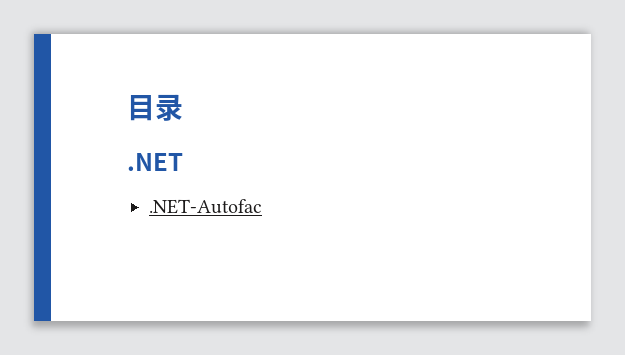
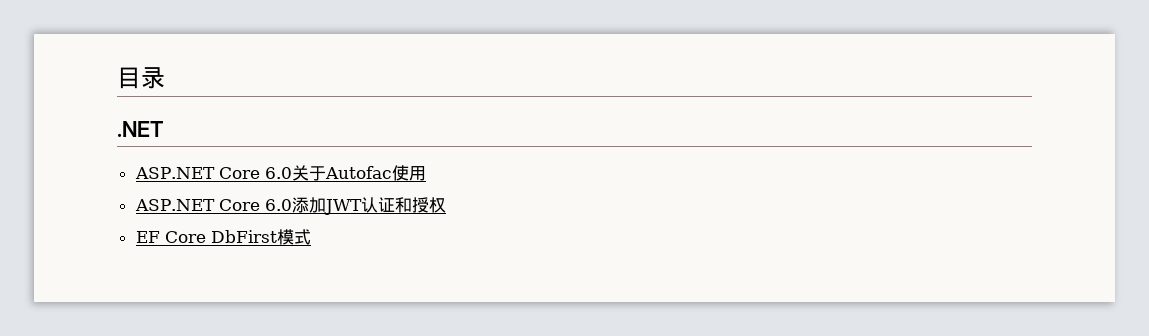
- .NET-Autofac
+ ASP.NET Core 6.0关于Autofac使用
+ ASP.NET Core 6.0添加JWT认证和授权
+ EF Core DbFirst模式

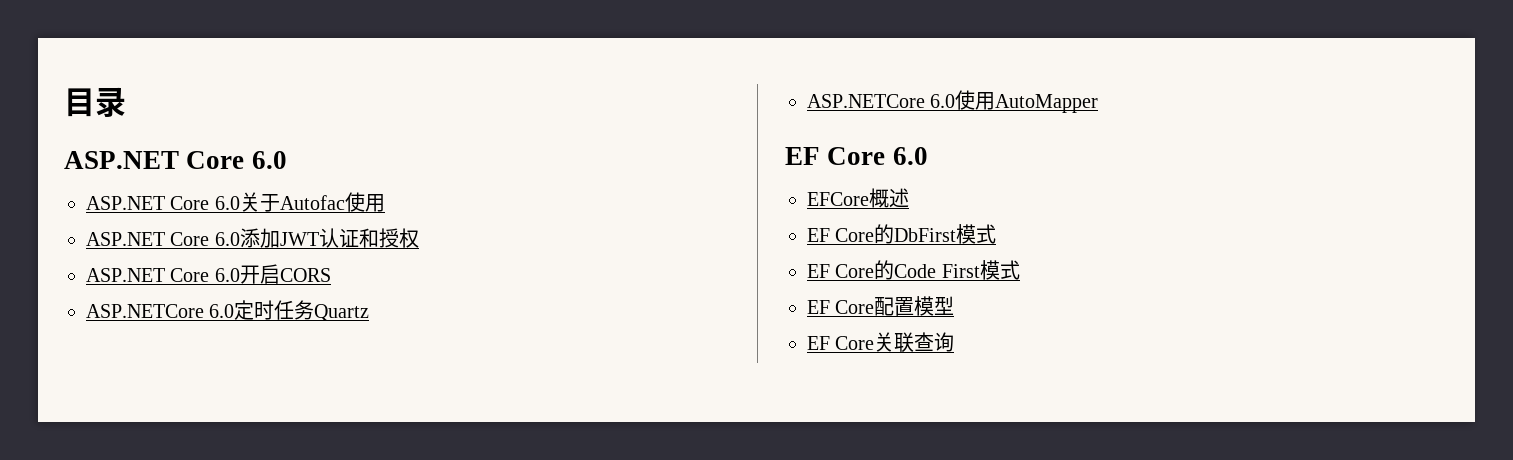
  目录
- .NET
+ ASP.NET Core 6.0
- EF Core DbFirst模式
+ ASP.NET Core 6.0开启CORS
+ ASP.NETCore 6.0定时任务Quartz
+ ASP.NETCore 6.0使用AutoMapper
+ EF Core 6.0
+ EFCore概述
+ EF Core的DbFirst模式
+ EF Core的Code First模式
+ EF Core配置模型
+ EF Core关联查询

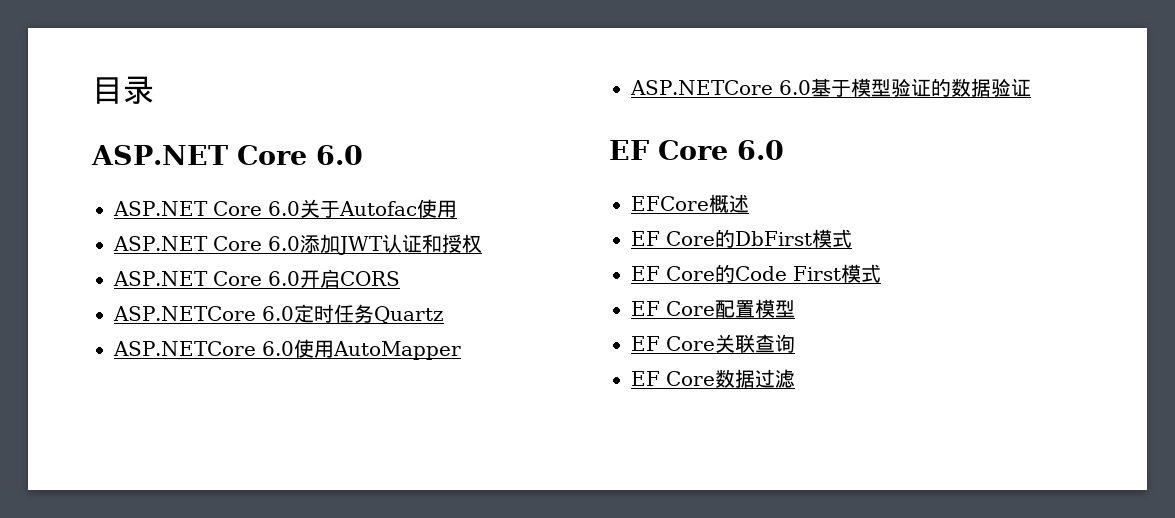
+ ASP.NETCore 6.0基于模型验证的数据验证
+ EF Core数据过滤

